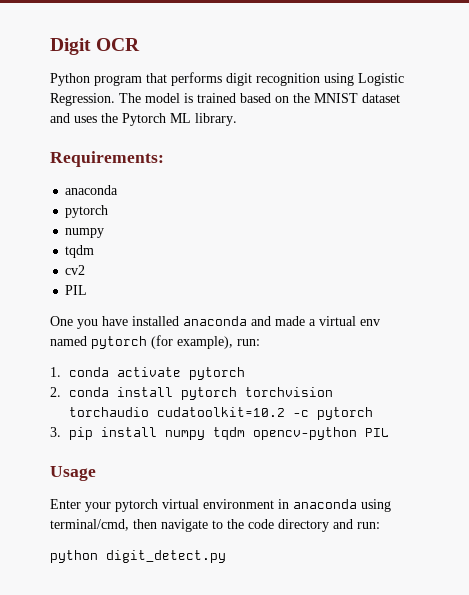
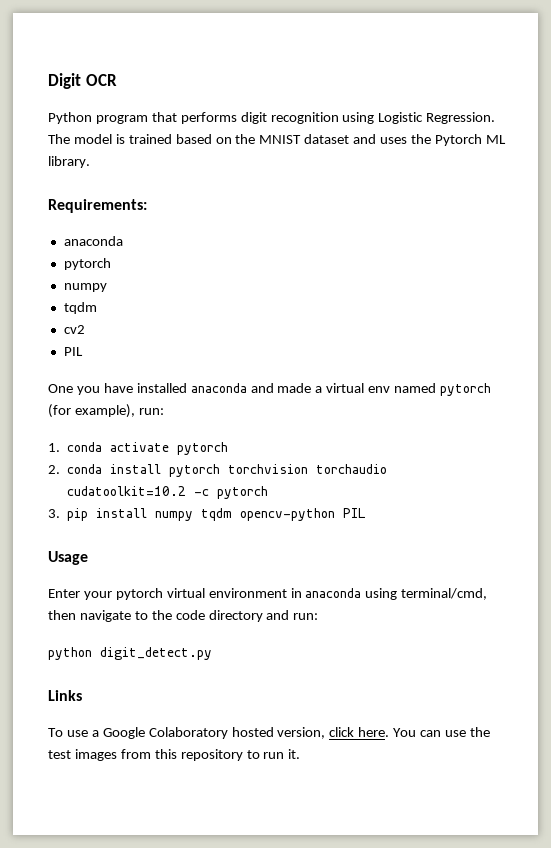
+ Links
+ To use a Google Colaboratory hosted version, click here. You can use the test images from this repository to run it.

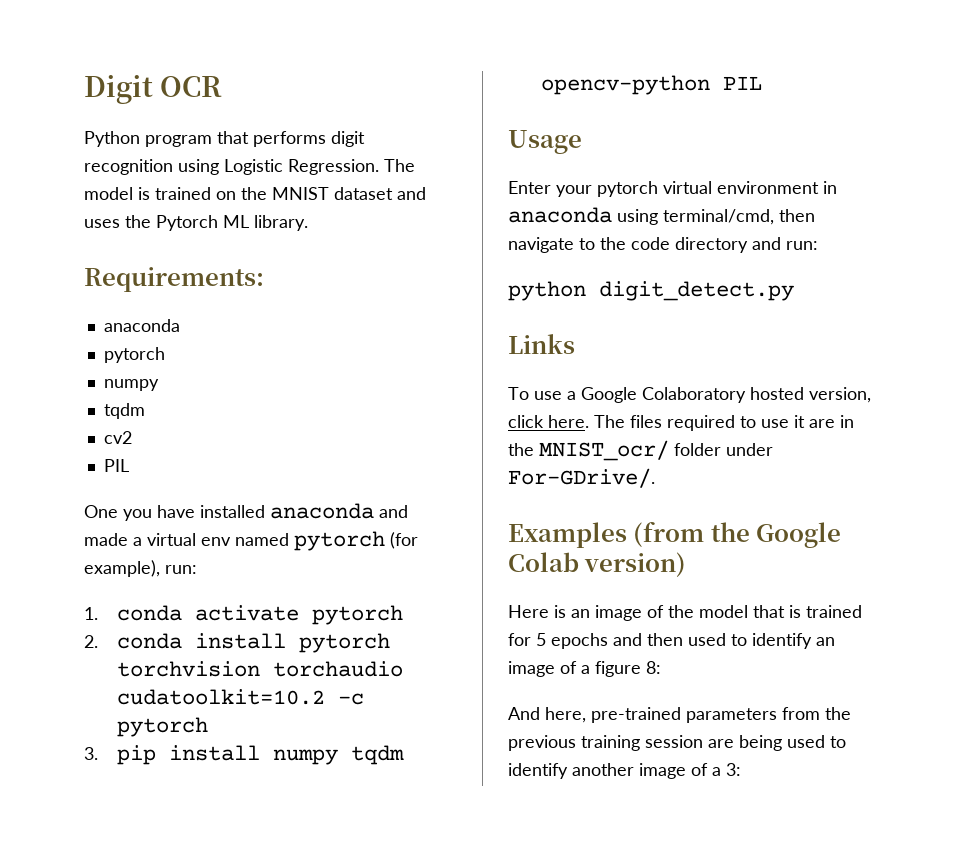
- The model is trained based on the MNIST dataset and uses the Pytorch ML library.
+ The model is trained on the MNIST dataset and uses the Pytorch ML library.
- You can use the test images from this repository to run it.
+ The files required to use it are in the MNIST_ocr/ folder under For-GDrive/.
+ Examples (from the Google Colab version)
+ Here is an image of the model that is trained for 5 epochs and then used to identify an image of a figure 8:
+ And here, pre-trained parameters from the previous training session are being used to identify another image of a 3:

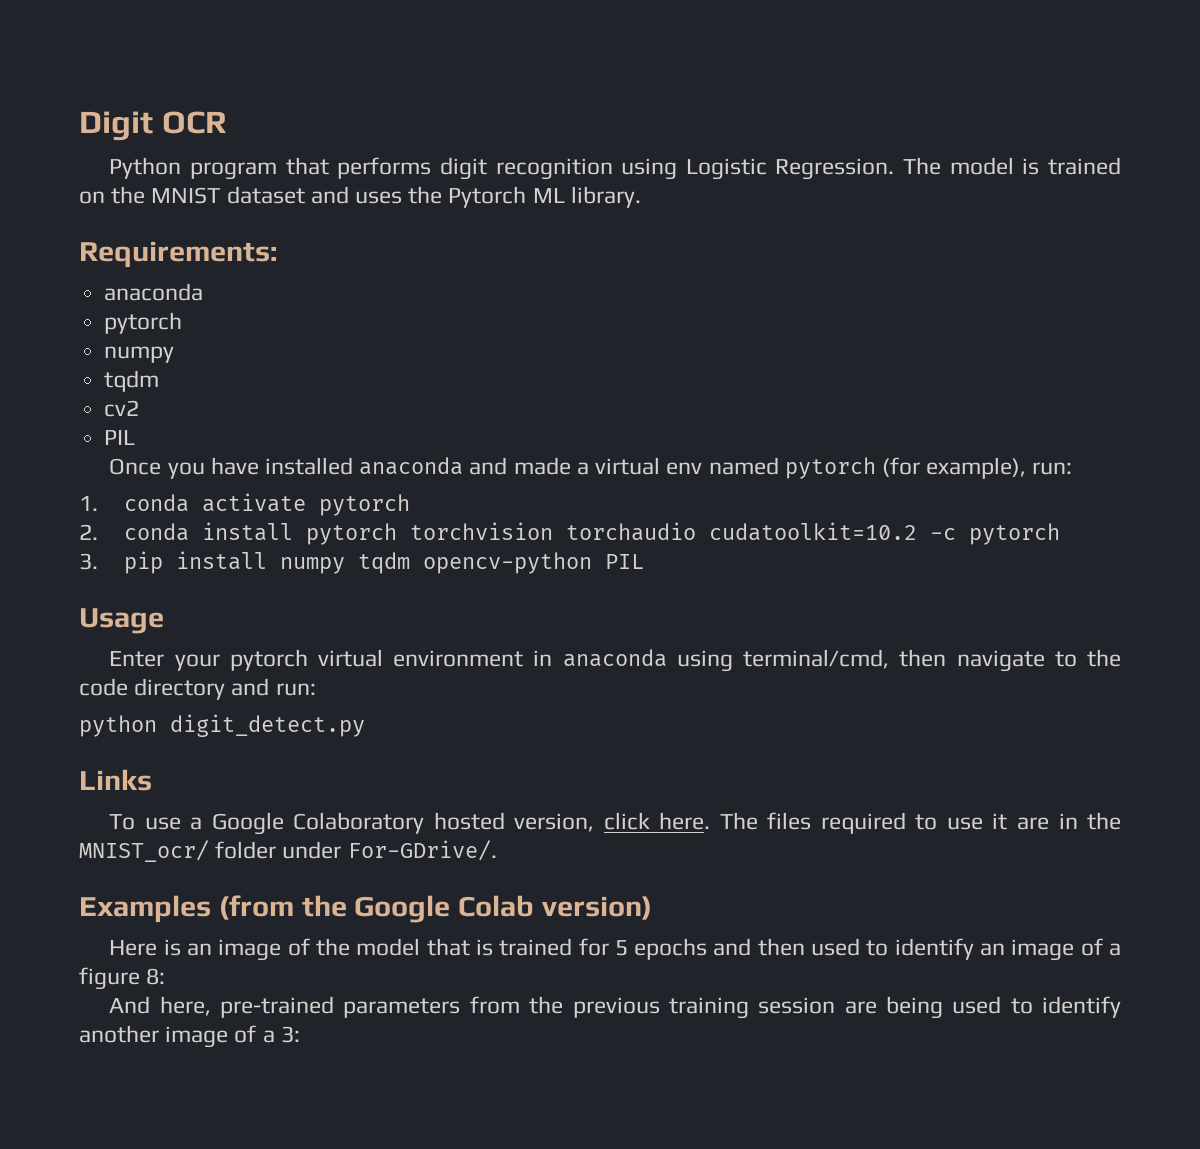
- One you have installed anaconda and made a virtual env named pytorch (for example), run:
+ Once you have installed anaconda and made a virtual env named pytorch (for example), run:

